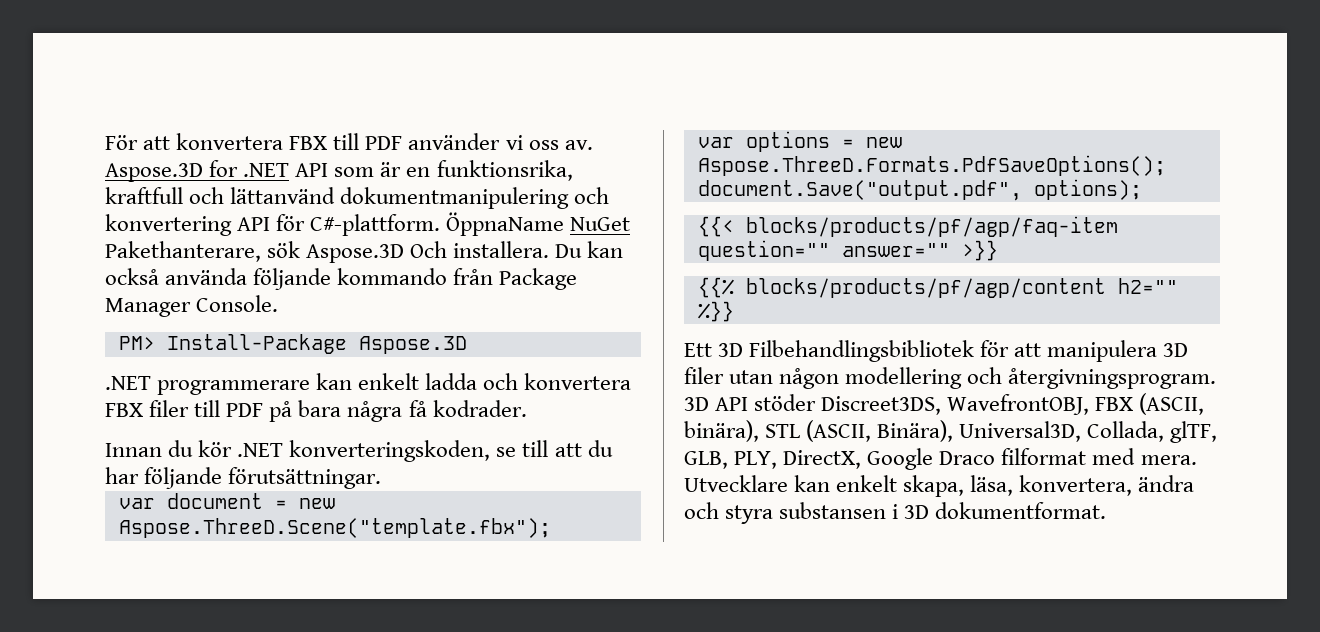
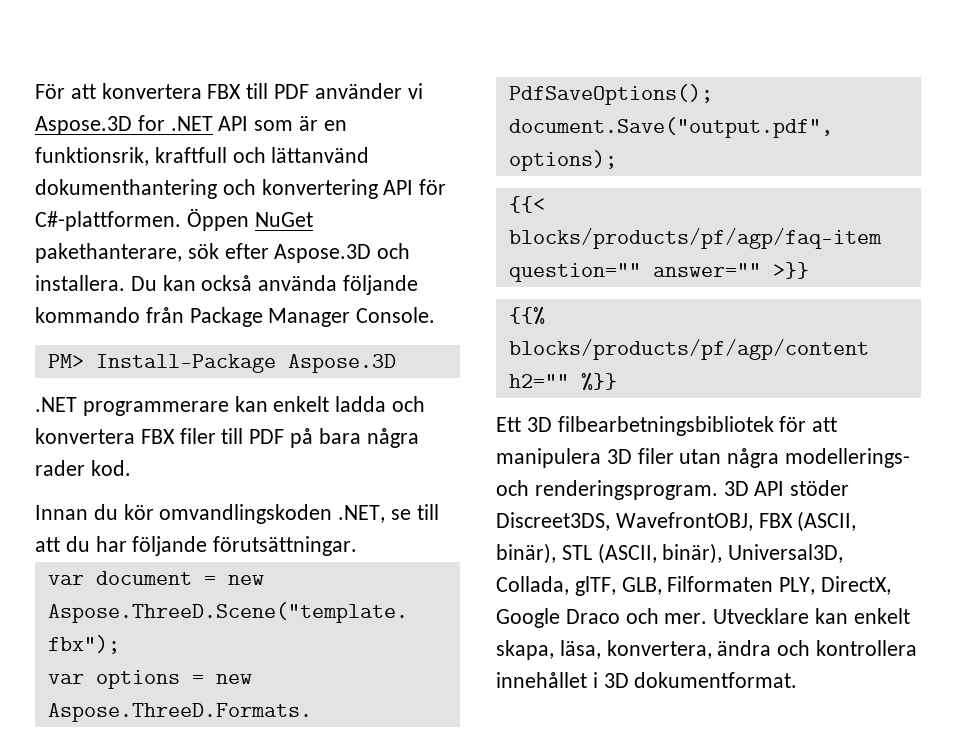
- För att konvertera FBX till PDF använder vi oss av. Aspose.3D for .NET API som är en funktionsrika, kraftfull och lättanvänd dokumentmanipulering och konvertering API för C#-plattform. ÖppnaName NuGet Pakethanterare, sök Aspose.3D Och installera.
+ För att konvertera FBX till PDF använder vi Aspose.3D for .NET API som är en funktionsrik, kraftfull och lättanvänd dokumenthantering och konvertering API för C#-plattformen. Öppen NuGet pakethanterare, sök efter Aspose.3D och installera.
- .NET programmerare kan enkelt ladda och konvertera FBX filer till PDF på bara några få kodrader.
+ .NET programmerare kan enkelt ladda och konvertera FBX filer till PDF på bara några rader kod.
- Innan du kör .NET konverteringskoden, se till att du har följande förutsättningar.
+ Innan du kör omvandlingskoden .NET, se till att du har följande förutsättningar.
- Ett 3D Filbehandlingsbibliotek för att manipulera 3D filer utan någon modellering och återgivningsprogram.
+ Ett 3D filbearbetningsbibliotek för att manipulera 3D filer utan några modellerings- och renderingsprogram.
- 3D API stöder Discreet3DS, WavefrontOBJ, FBX (ASCII, binära), STL (ASCII, Binära), Universal3D, Collada, glTF, GLB, PLY, DirectX, Google Draco filformat med mera.
+ 3D API stöder Discreet3DS, WavefrontOBJ, FBX (ASCII, binär), STL (ASCII, binär), Universal3D, Collada, glTF, GLB, Filformaten PLY, DirectX, Google Draco och mer.
- Utvecklare kan enkelt skapa, läsa, konvertera, ändra och styra substansen i 3D dokumentformat.
+ Utvecklare kan enkelt skapa, läsa, konvertera, ändra och kontrollera innehållet i 3D dokumentformat.

